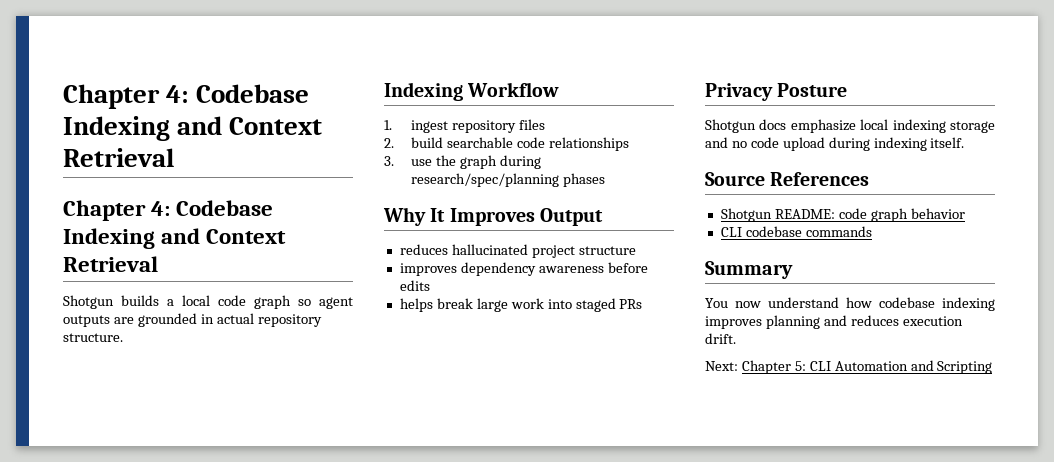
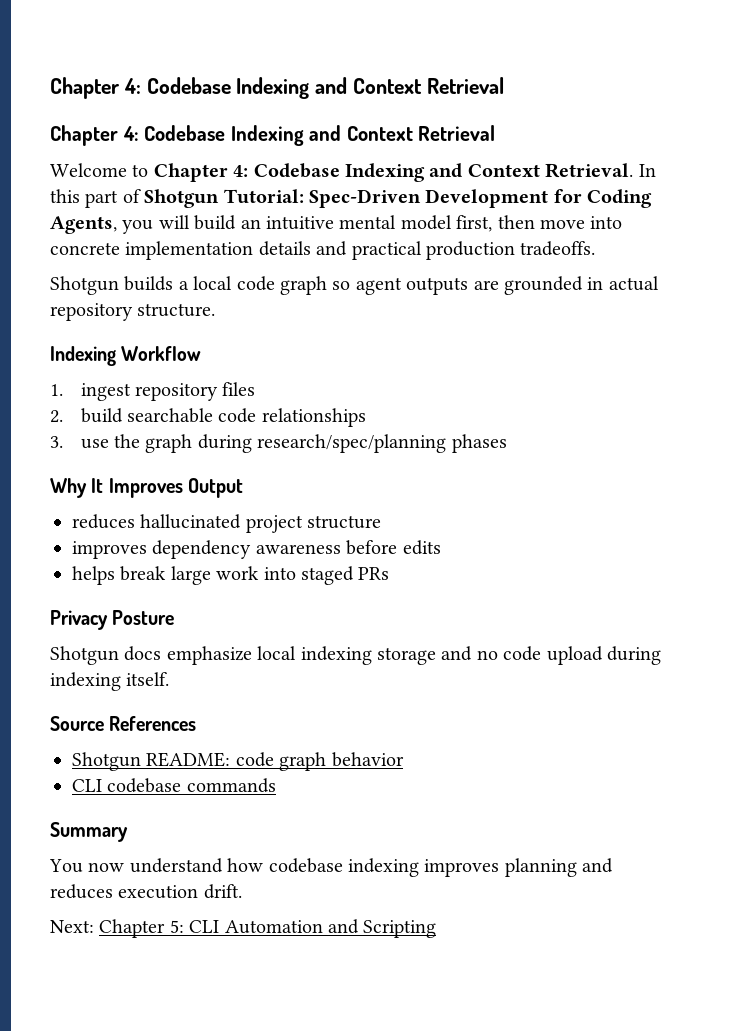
+ Welcome to Chapter 4: Codebase Indexing and Context Retrieval. In this part of Shotgun Tutorial: Spec-Driven Development for Coding Agents, you will build an intuitive mental model first, then move into concrete implementation details and practical production tradeoffs.

